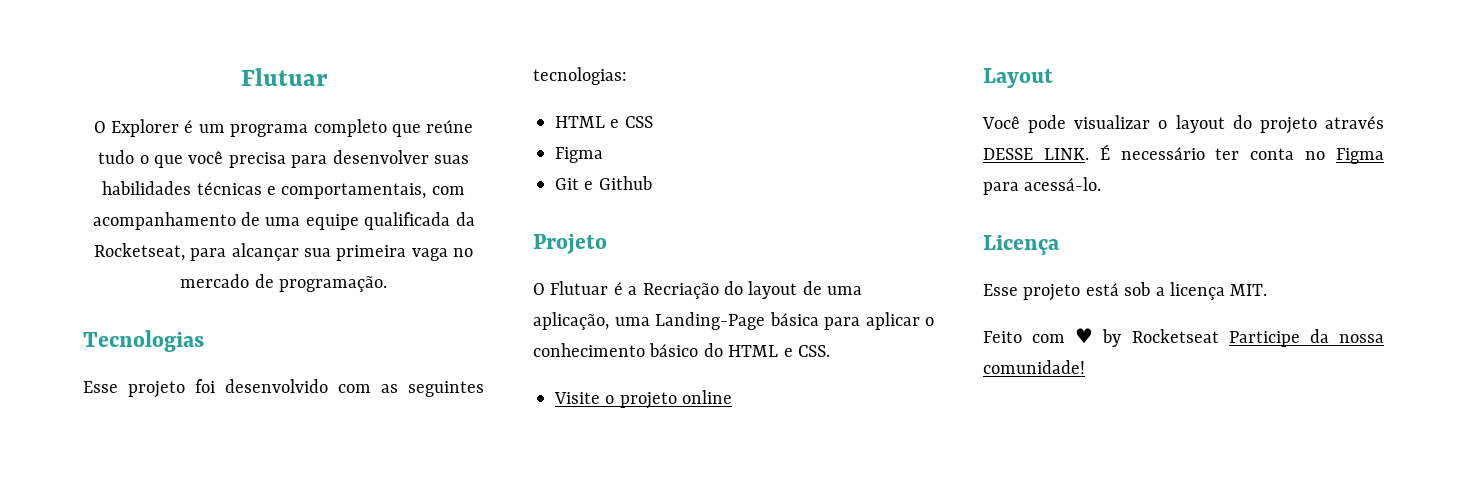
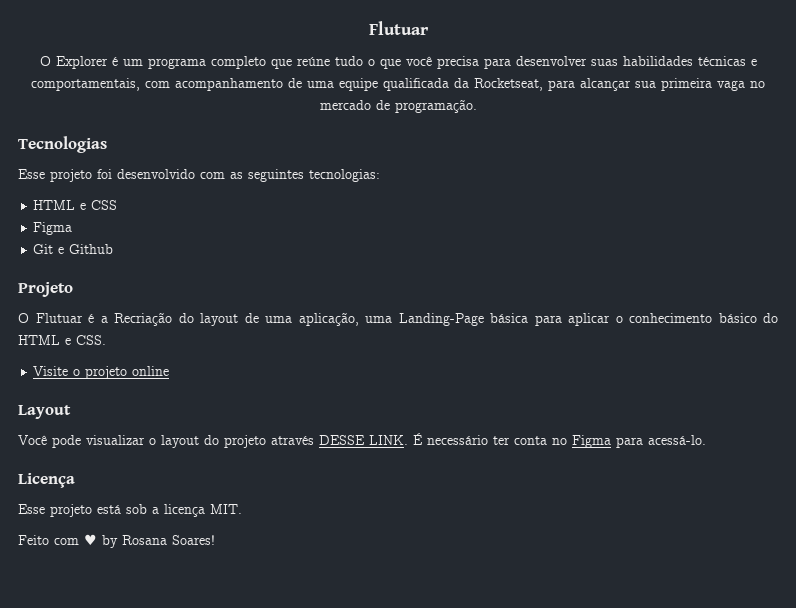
- Feito com ♥ by Rocketseat Participe da nossa comunidade!
+ Feito com ♥ by Rosana Soares!

